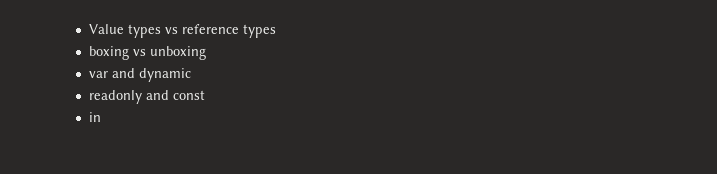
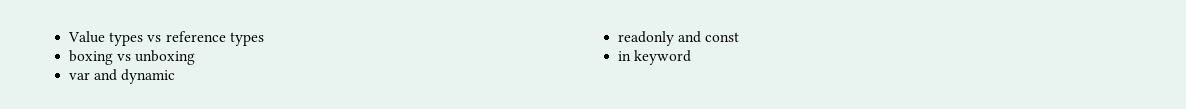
- in
+ in keyword

